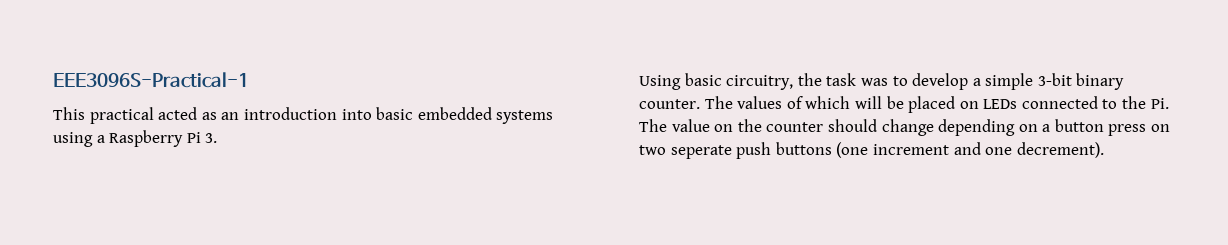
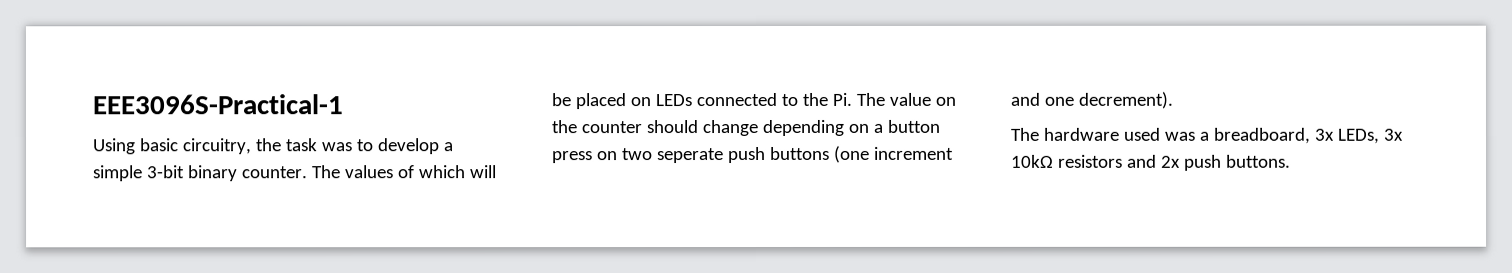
- This practical acted as an introduction into basic embedded systems using a Raspberry Pi 3.
+ The hardware used was a breadboard, 3x LEDs, 3x 10kΩ resistors and 2x push buttons.

